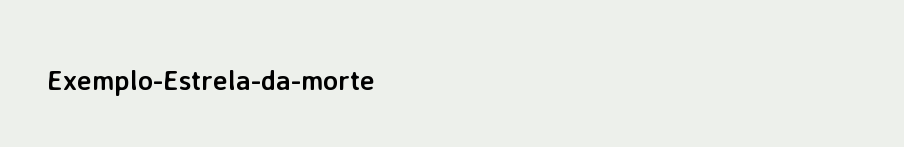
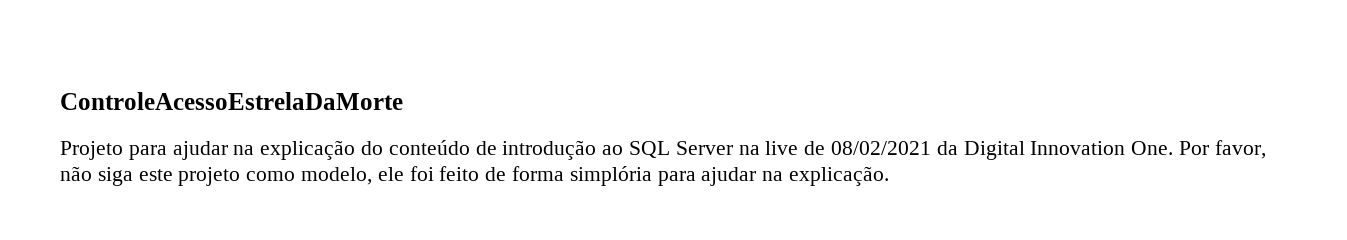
- Exemplo-Estrela-da-morte
+ ControleAcessoEstrelaDaMorte
+ Projeto para ajudar na explicação do conteúdo de introdução ao SQL Server na live de 08/02/2021 da Digital Innovation One. Por favor, não siga este projeto como modelo, ele foi feito de forma simplória para ajudar na explicação.

